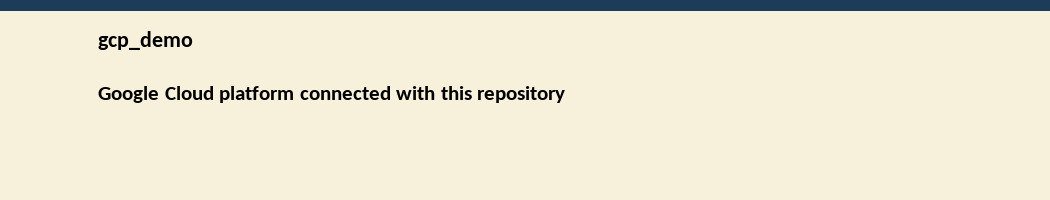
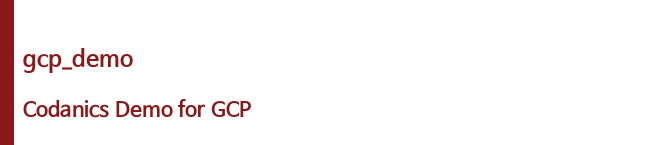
- Google Cloud platform connected with this repository
+ Codanics Demo for GCP

